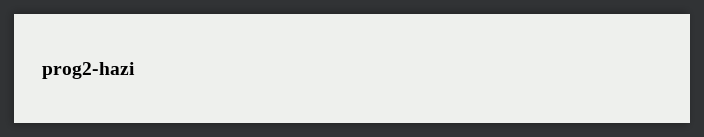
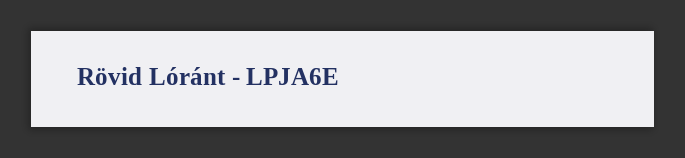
- prog2-hazi
+ Rövid Lóránt - LPJA6E

